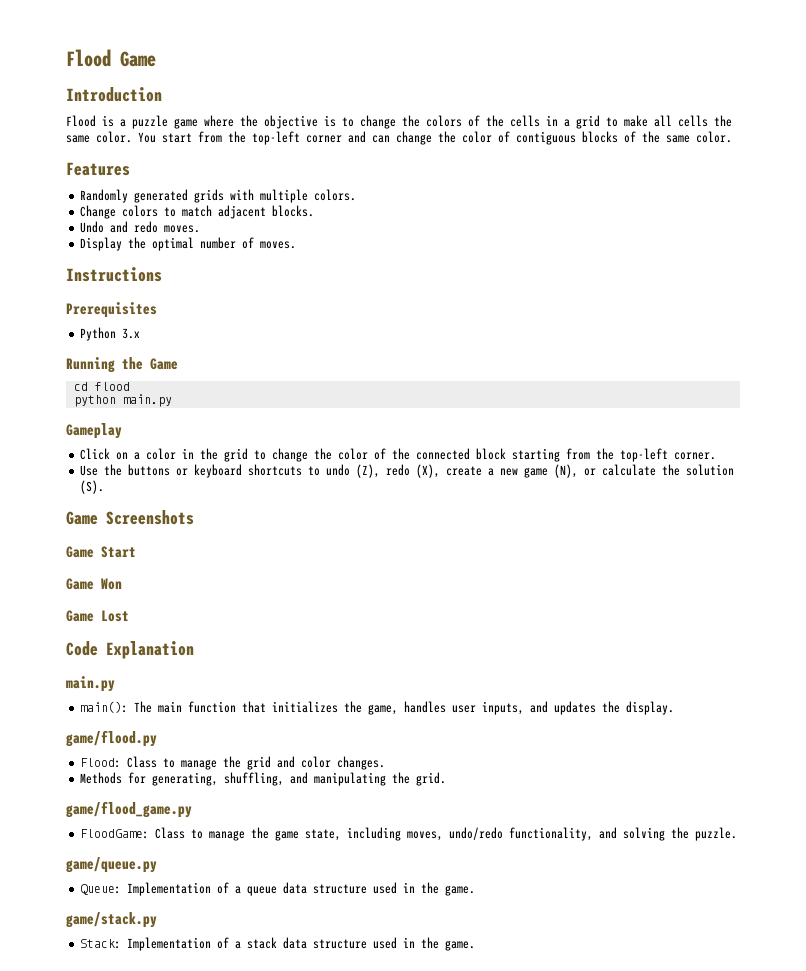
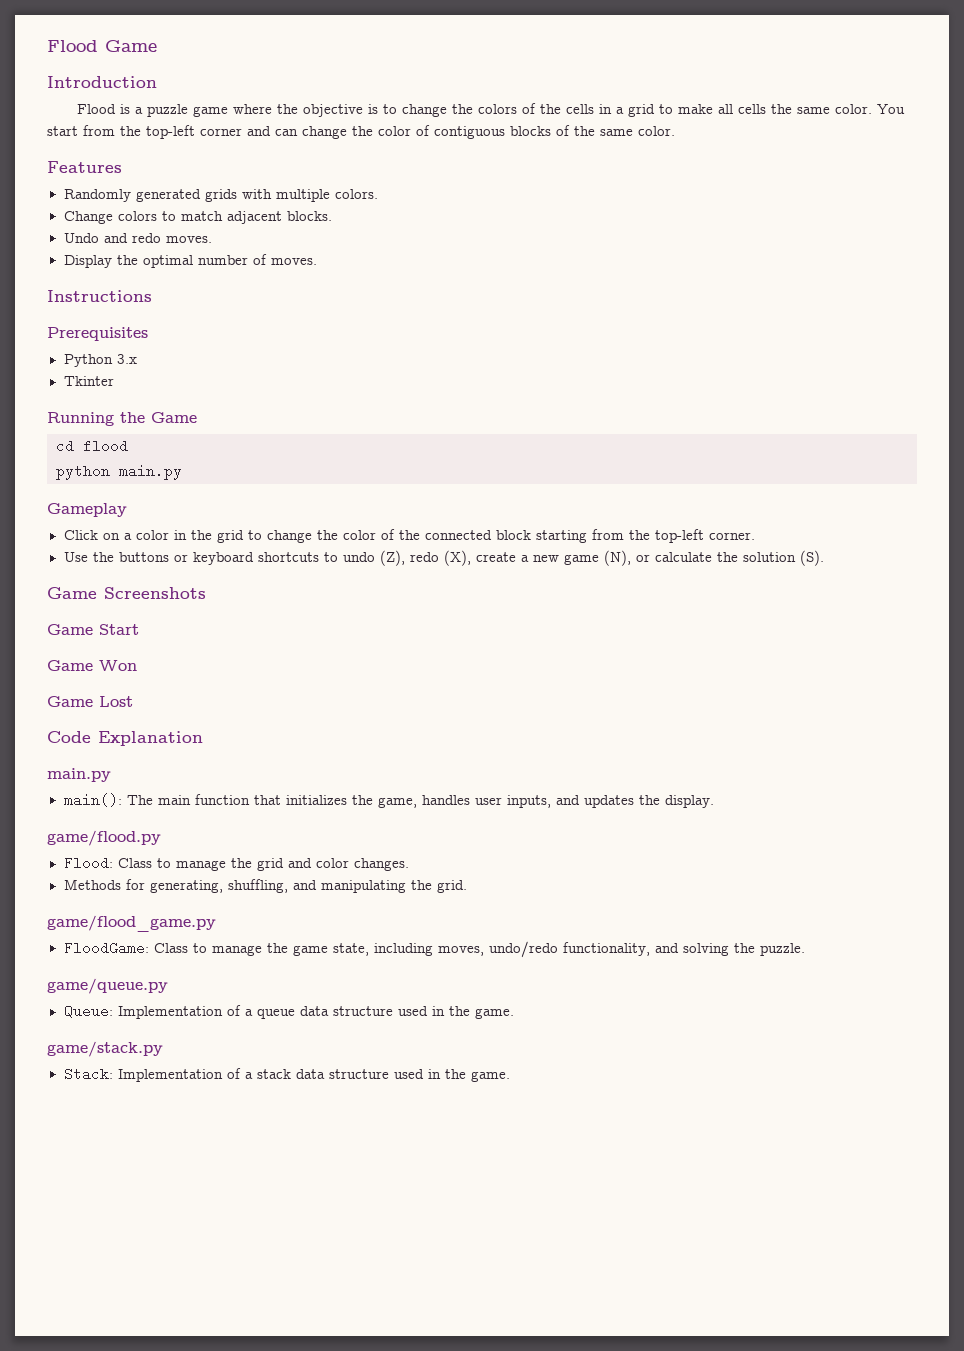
+ Tkinter

